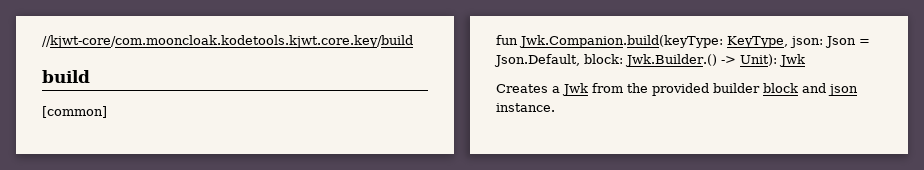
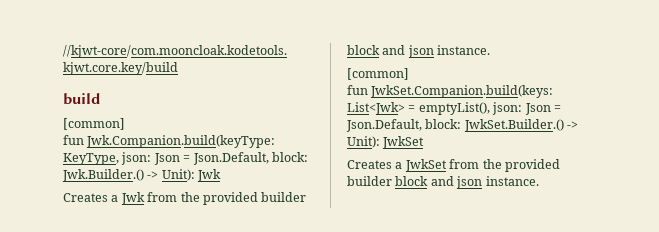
  Creates a Jwk from the provided builder block and json instance.
+ [common]
+ fun JwkSet.Companion.build(keys: List<Jwk> = emptyList(), json: Json = Json.Default, block: JwkSet.Builder.() -> Unit): JwkSet
+ Creates a JwkSet from the provided builder block and json instance.

